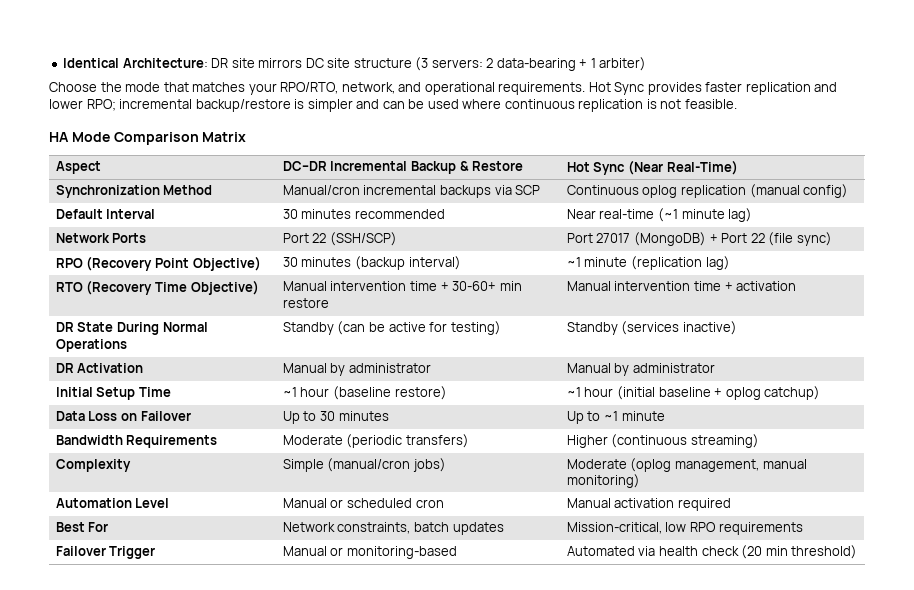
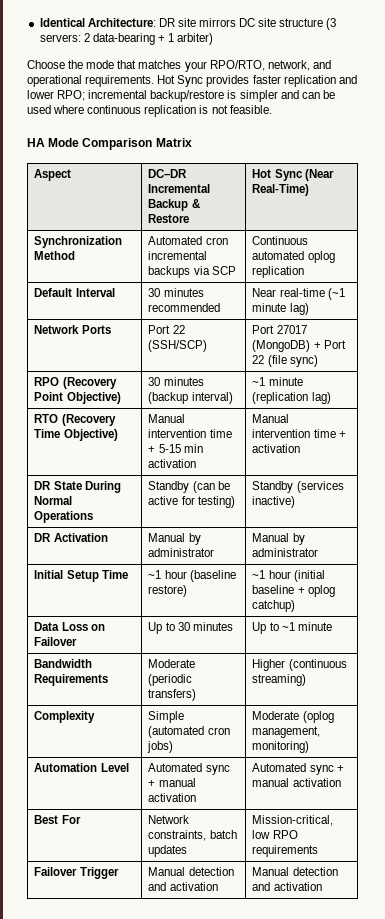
- Synchronization Method | Manual/cron incremental backups via SCP | Continuous oplog replication (manual config)
+ Synchronization Method | Automated cron incremental backups via SCP | Continuous automated oplog replication
- RTO (Recovery Time Objective) | Manual intervention time + 30-60+ min restore | Manual intervention time + activation
+ RTO (Recovery Time Objective) | Manual intervention time + 5-15 min activation | Manual intervention time + activation
- Complexity | Simple (manual/cron jobs) | Moderate (oplog management, manual monitoring)
+ Complexity | Simple (automated cron jobs) | Moderate (oplog management, monitoring)
- Automation Level | Manual or scheduled cron | Manual activation required
+ Automation Level | Automated sync + manual activation | Automated sync + manual activation
- Failover Trigger | Manual or monitoring-based | Automated via health check (20 min threshold)
+ Failover Trigger | Manual detection and activation | Manual detection and activation

